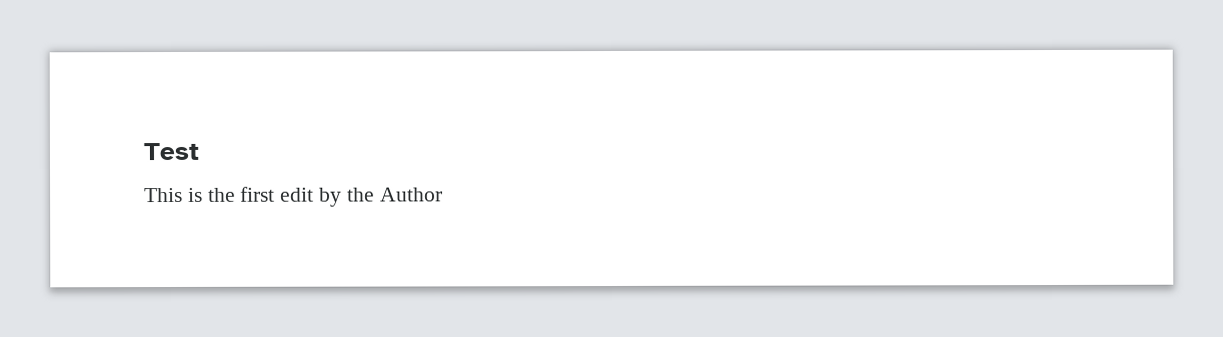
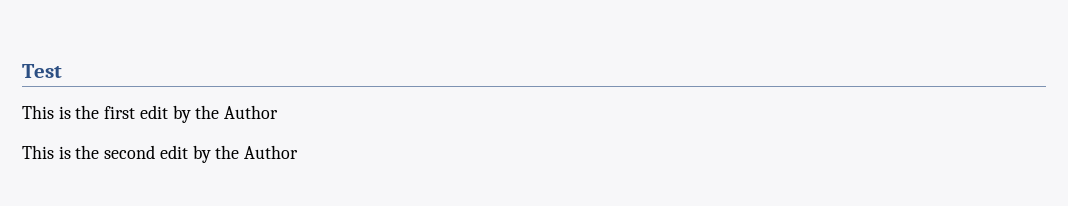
+ This is the second edit by the Author

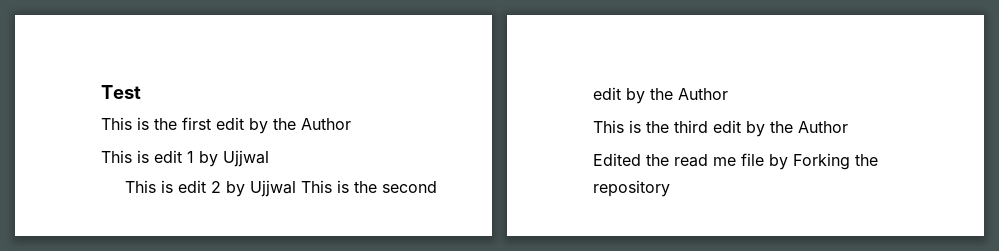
- This is the second edit by the Author
+ This is edit 1 by Ujjwal
+ This is edit 2 by Ujjwal This is the second edit by the Author
+ This is the third edit by the Author
+ Edited the read me file by Forking the repository

